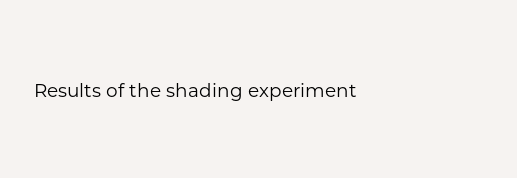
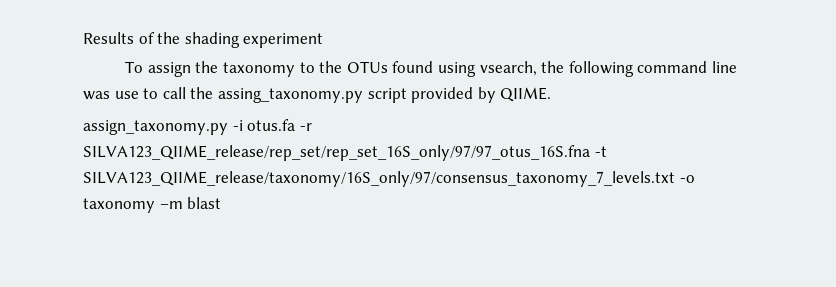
+ To assign the taxonomy to the OTUs found using vsearch, the following command line was use to call the assing_taxonomy.py script provided by QIIME.
+ assign_taxonomy.py -i otus.fa -r SILVA123_QIIME_release/rep_set/rep_set_16S_only/97/97_otus_16S.fna -t SILVA123_QIIME_release/taxonomy/16S_only/97/consensus_taxonomy_7_levels.txt -o taxonomy –m blast

